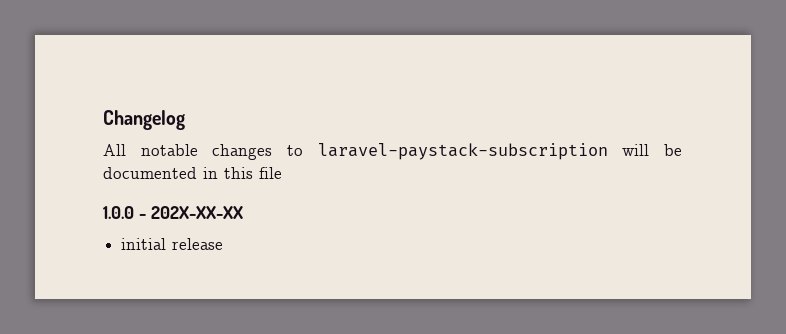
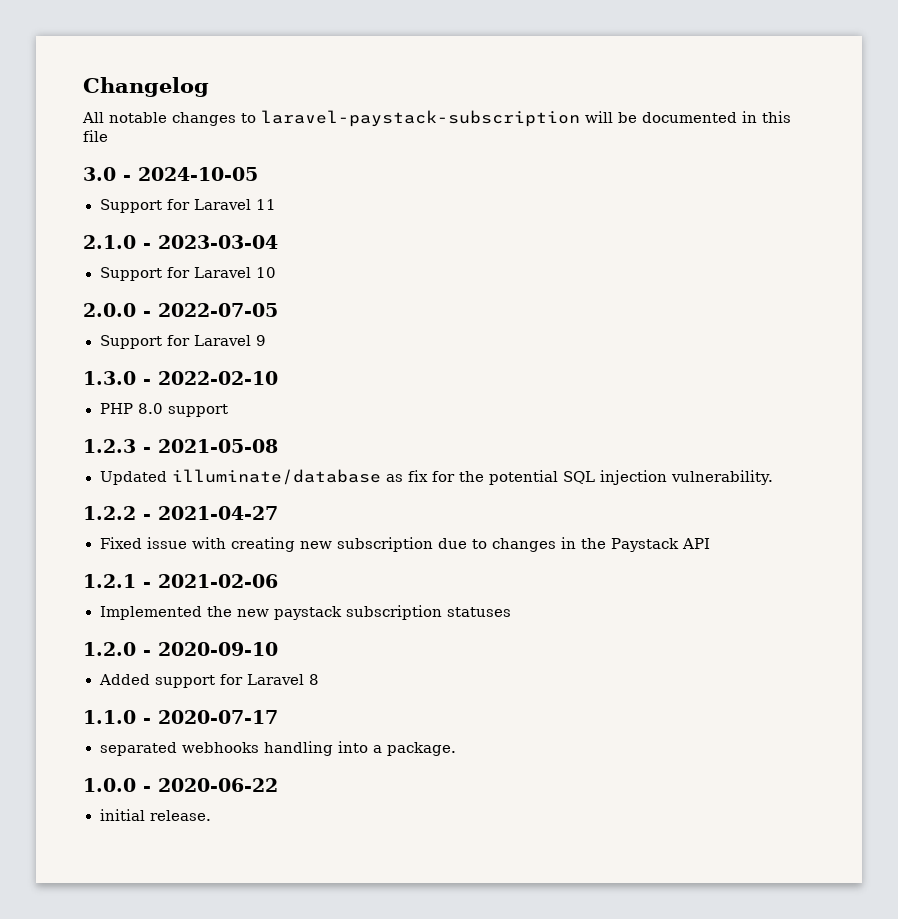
+ 3.0 - 2024-10-05
+ Support for Laravel 11
+ 2.1.0 - 2023-03-04
+ Support for Laravel 10
+ 2.0.0 - 2022-07-05
+ Support for Laravel 9
+ 1.3.0 - 2022-02-10
+ PHP 8.0 support
+ 1.2.3 - 2021-05-08
+ Updated illuminate/database as fix for the potential SQL injection vulnerability.
+ 1.2.2 - 2021-04-27
+ Fixed issue with creating new subscription due to changes in the Paystack API
+ 1.2.1 - 2021-02-06
+ Implemented the new paystack subscription statuses
+ 1.2.0 - 2020-09-10
+ Added support for Laravel 8
+ 1.1.0 - 2020-07-17
+ separated webhooks handling into a package.
- 1.0.0 - 202X-XX-XX
+ 1.0.0 - 2020-06-22
- initial release
+ initial release.

